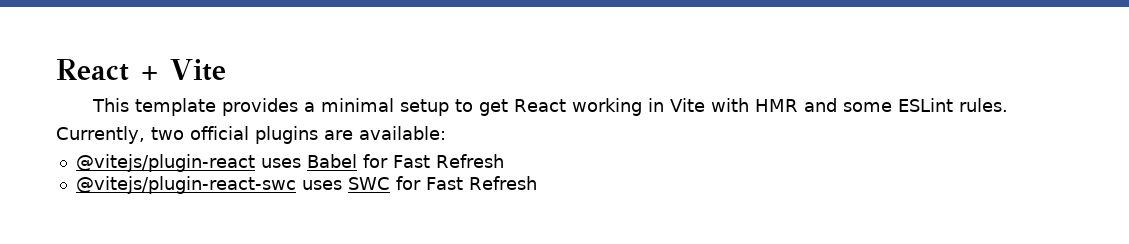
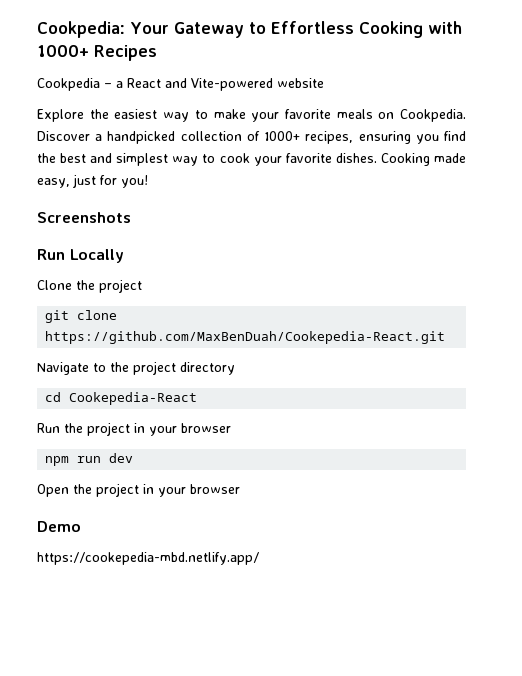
- React + Vite
- This template provides a minimal setup to get React working in Vite with HMR and some ESLint rules.
- Currently, two official plugins are available:
- @vitejs/plugin-react uses Babel for Fast Refresh
- @vitejs/plugin-react-swc uses SWC for Fast Refresh
+ Cookpedia: Your Gateway to Effortless Cooking with 1000+ Recipes
+ Cookpedia – a React and Vite-powered website
+ Explore the easiest way to make your favorite meals on Cookpedia. Discover a handpicked collection of 1000+ recipes, ensuring you find the best and simplest way to cook your favorite dishes. Cooking made easy, just for you!
+ Screenshots
+ Run Locally
+ Clone the project
+ git clone https://github.com/MaxBenDuah/Cookepedia-React.git
+ Navigate to the project directory
+ cd Cookepedia-React
+ Run the project in your browser
+ npm run dev
+ Open the project in your browser
+ Demo
+ https://cookepedia-mbd.netlify.app/

